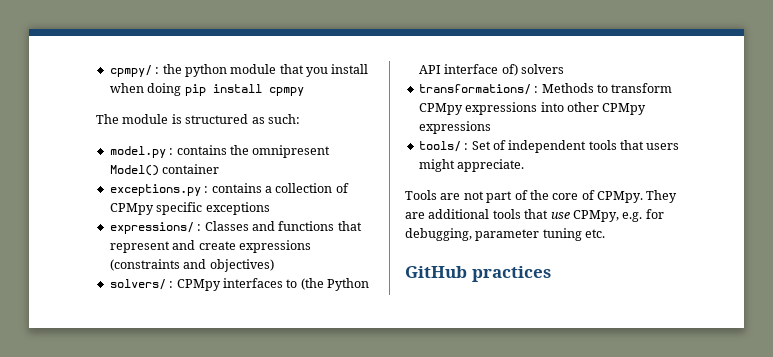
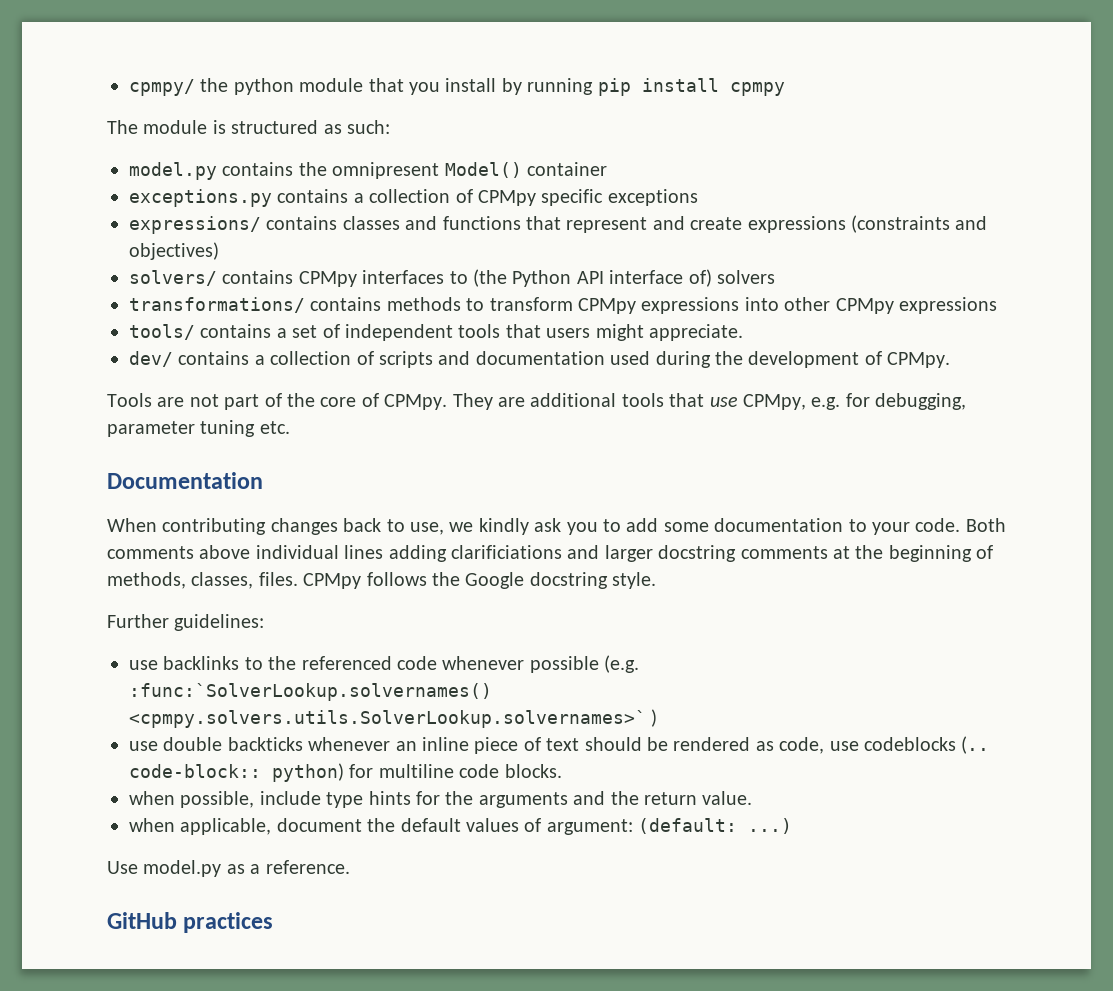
- cpmpy/ : the python module that you install when doing pip install cpmpy
+ cpmpy/ the python module that you install by running pip install cpmpy
- model.py : contains the omnipresent Model() container
+ model.py contains the omnipresent Model() container
- exceptions.py : contains a collection of CPMpy specific exceptions
+ exceptions.py contains a collection of CPMpy specific exceptions
- expressions/ : Classes and functions that represent and create expressions (constraints and objectives)
+ expressions/ contains classes and functions that represent and create expressions (constraints and objectives)
- solvers/ : CPMpy interfaces to (the Python API interface of) solvers
+ solvers/ contains CPMpy interfaces to (the Python API interface of) solvers
- transformations/ : Methods to transform CPMpy expressions into other CPMpy expressions
+ transformations/ contains methods to transform CPMpy expressions into other CPMpy expressions
- tools/ : Set of independent tools that users might appreciate.
+ tools/ contains a set of independent tools that users might appreciate.
+ dev/ contains a collection of scripts and documentation used during the development of CPMpy.
+ Documentation
+ When contributing changes back to use, we kindly ask you to add some documentation to your code. Both comments above individual lines adding clarificiations and larger docstring comments at the beginning of methods, classes, files. CPMpy follows the Google docstring style.
+ Further guidelines:
+ use backlinks to the referenced code whenever possible (e.g. :func:`SolverLookup.solvernames() <cpmpy.solvers.utils.SolverLookup.solvernames>` )
+ use double backticks whenever an inline piece of text should be rendered as code, use codeblocks (.. code-block:: python) for multiline code blocks.
+ when possible, include type hints for the arguments and the return value.
+ when applicable, document the default values of argument: (default: ...)
+ Use model.py as a reference.

